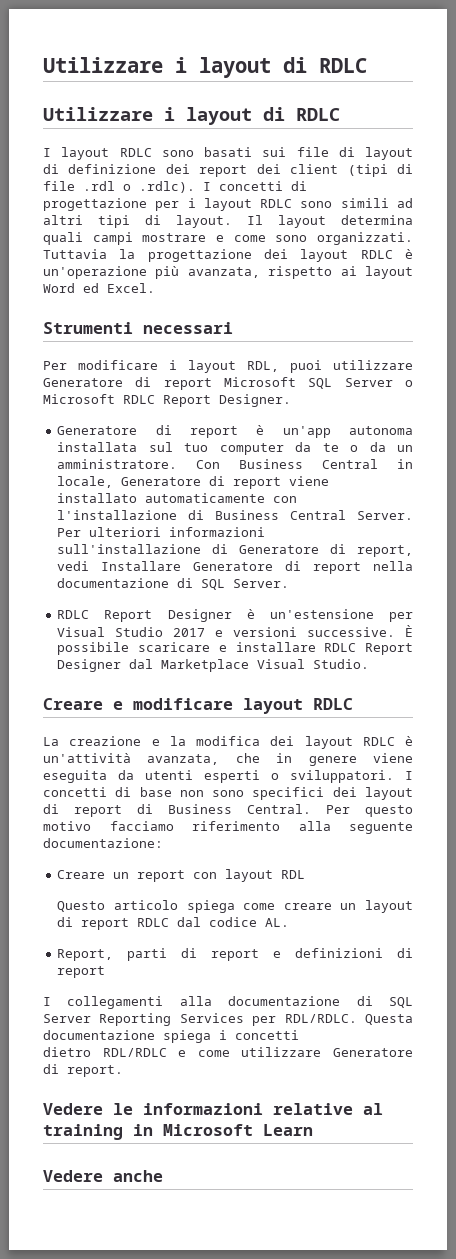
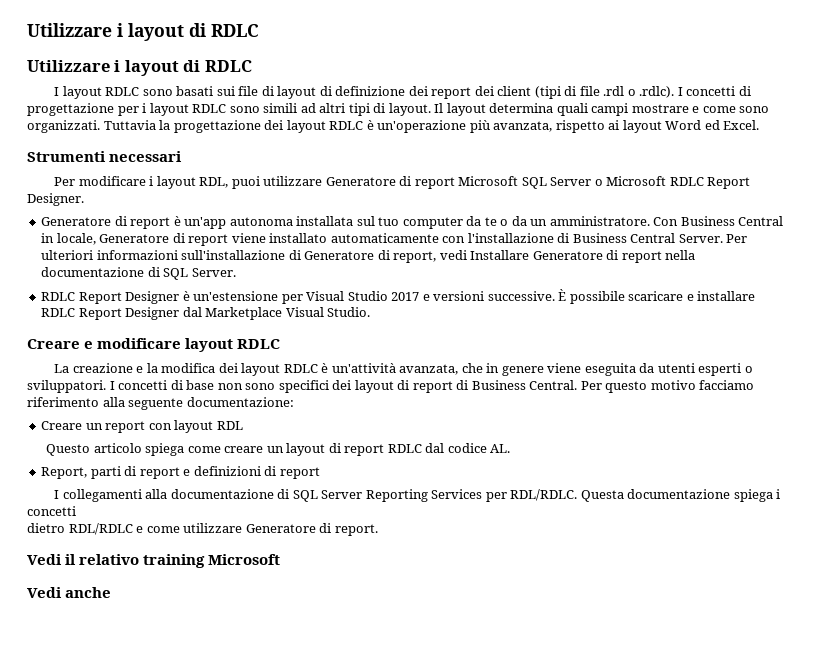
- Vedere le informazioni relative al training in Microsoft Learn
- Vedere anche
+ Vedi il relativo training Microsoft
+ Vedi anche

